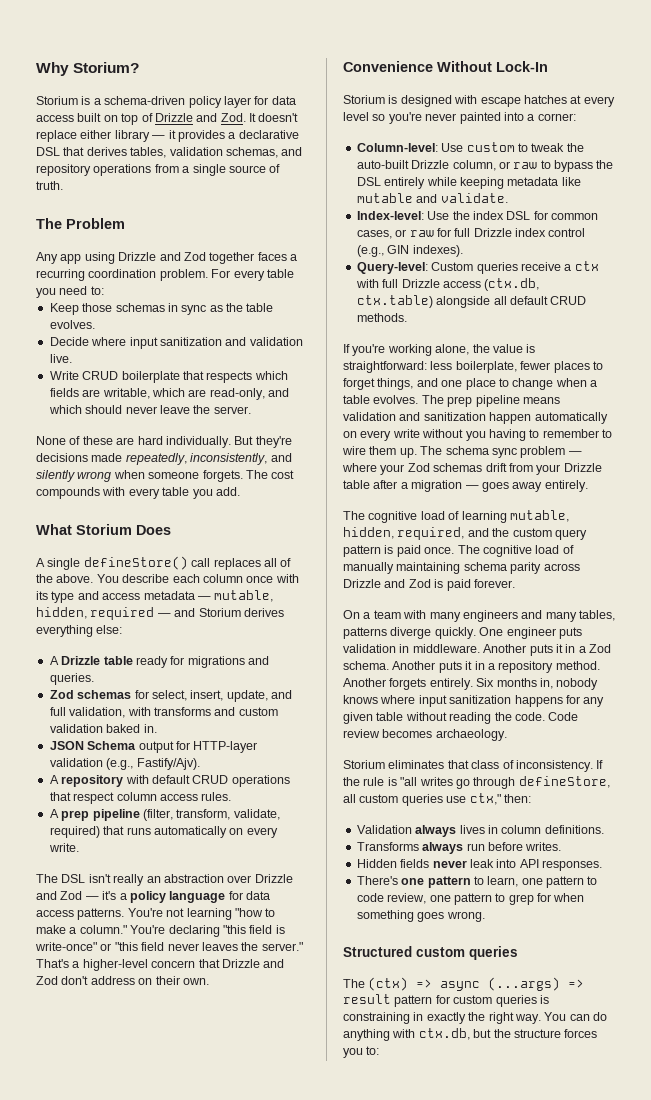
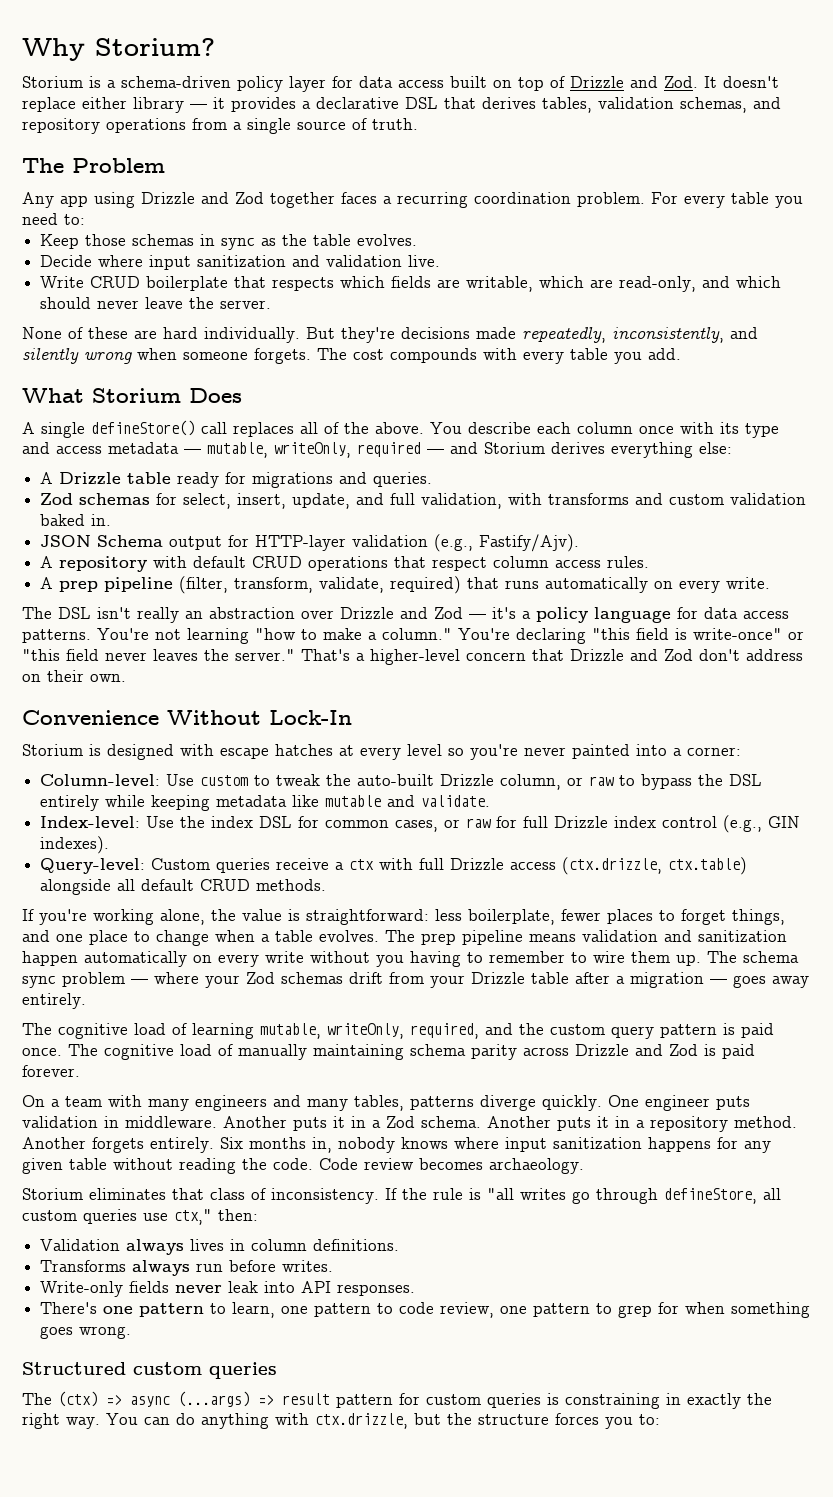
- You describe each column once with its type and access metadata — mutable, hidden, required — and Storium derives everything else:
+ You describe each column once with its type and access metadata — mutable, writeOnly, required — and Storium derives everything else:
- Query-level: Custom queries receive a ctx with full Drizzle access (ctx.db, ctx.table) alongside all default CRUD methods.
+ Query-level: Custom queries receive a ctx with full Drizzle access (ctx.drizzle, ctx.table) alongside all default CRUD methods.
- The cognitive load of learning mutable, hidden, required, and the custom query pattern is paid once.
+ The cognitive load of learning mutable, writeOnly, required, and the custom query pattern is paid once.
- Hidden fields never leak into API responses.
+ Write-only fields never leak into API responses.
- You can do anything with ctx.db, but the structure forces you to:
+ You can do anything with ctx.drizzle, but the structure forces you to:

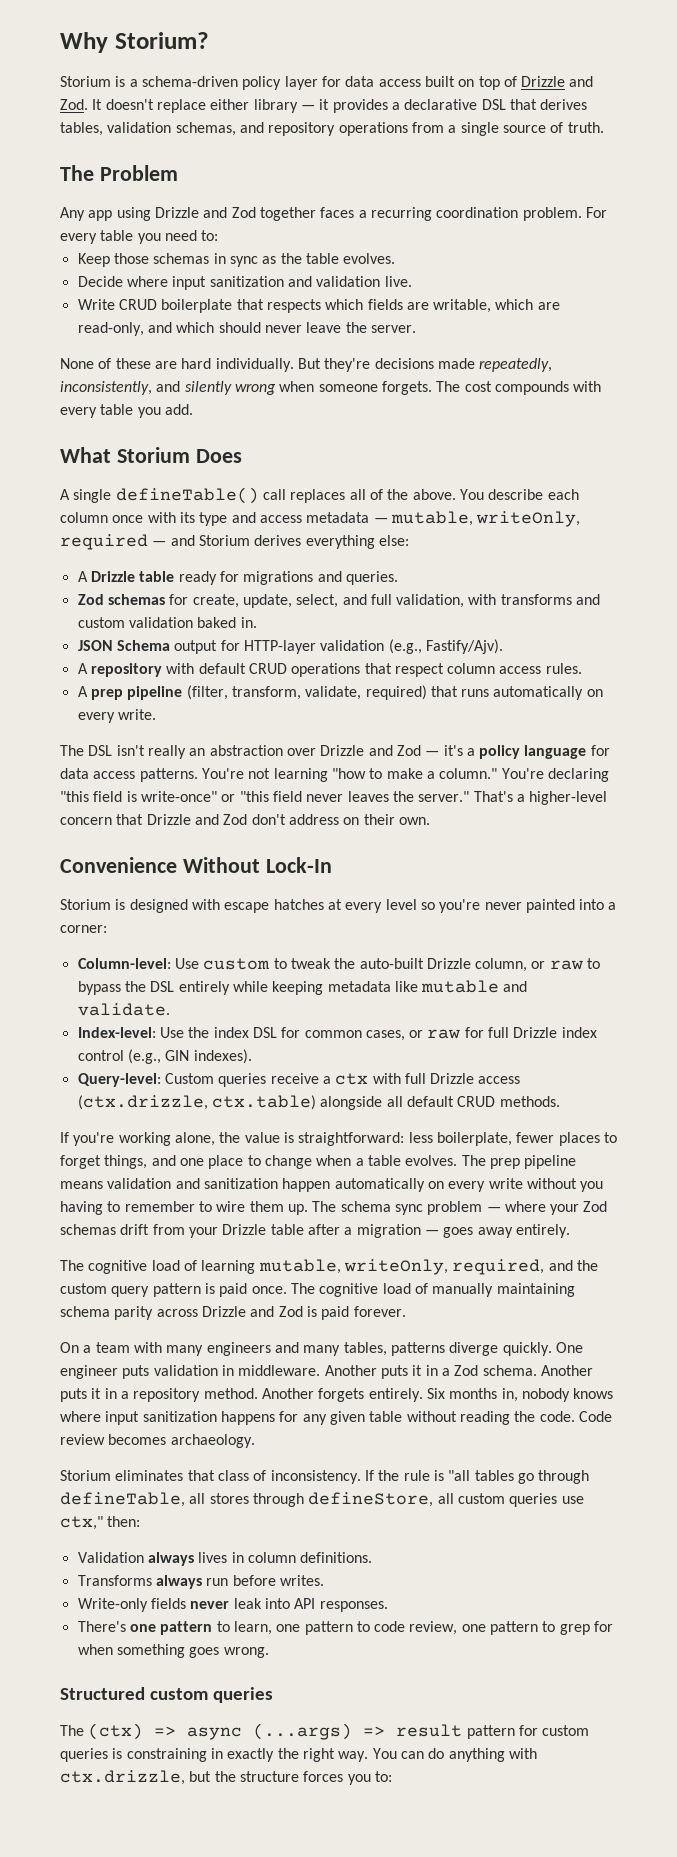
- A single defineStore() call replaces all of the above.
+ A single defineTable() call replaces all of the above.
- Zod schemas for select, insert, update, and full validation, with transforms and custom validation baked in.
+ Zod schemas for create, update, select, and full validation, with transforms and custom validation baked in.
- If the rule is "all writes go through defineStore, all custom queries use ctx," then:
+ If the rule is "all tables go through defineTable, all stores through defineStore, all custom queries use ctx," then:

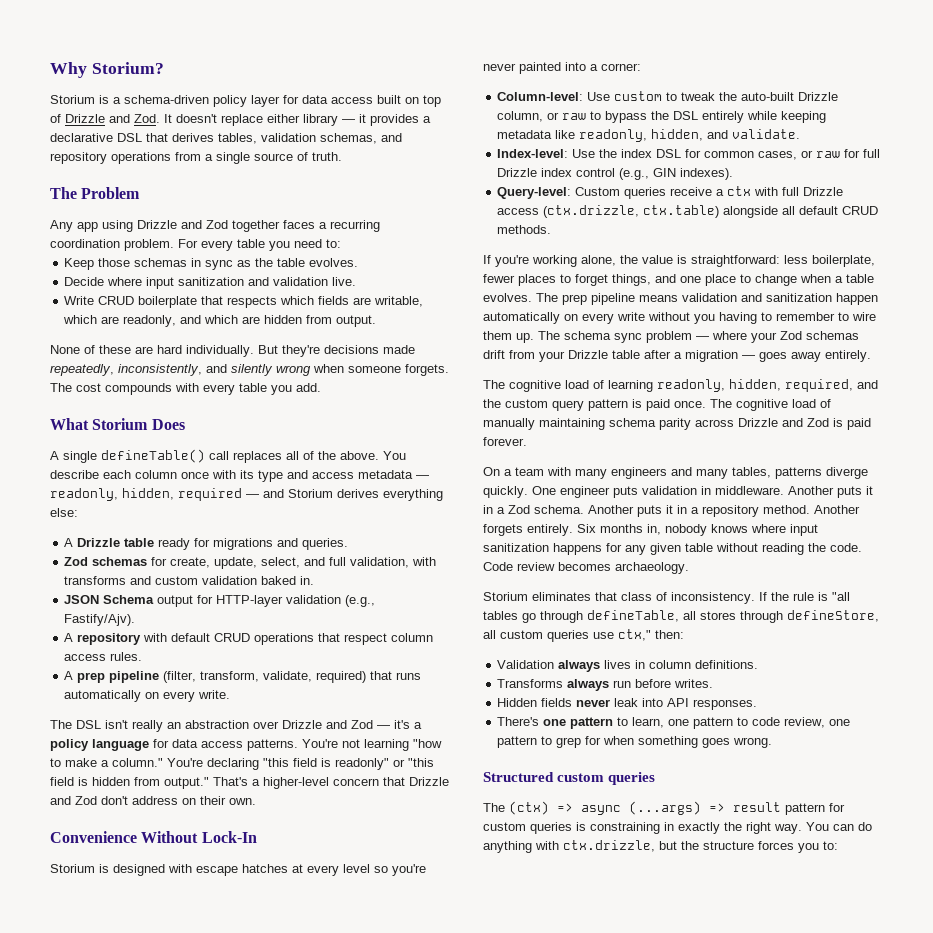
- Write CRUD boilerplate that respects which fields are writable, which are read-only, and which should never leave the server.
+ Write CRUD boilerplate that respects which fields are writable, which are readonly, and which are hidden from output.
- You describe each column once with its type and access metadata — mutable, writeOnly, required — and Storium derives everything else:
+ You describe each column once with its type and access metadata — readonly, hidden, required — and Storium derives everything else:
- You're declaring "this field is write-once" or "this field never leaves the server."
+ You're declaring "this field is readonly" or "this field is hidden from output."
- Column-level: Use custom to tweak the auto-built Drizzle column, or raw to bypass the DSL entirely while keeping metadata like mutable and validate.
+ Column-level: Use custom to tweak the auto-built Drizzle column, or raw to bypass the DSL entirely while keeping metadata like readonly, hidden, and validate.
- The cognitive load of learning mutable, writeOnly, required, and the custom query pattern is paid once.
+ The cognitive load of learning readonly, hidden, required, and the custom query pattern is paid once.
- Write-only fields never leak into API responses.
+ Hidden fields never leak into API responses.

